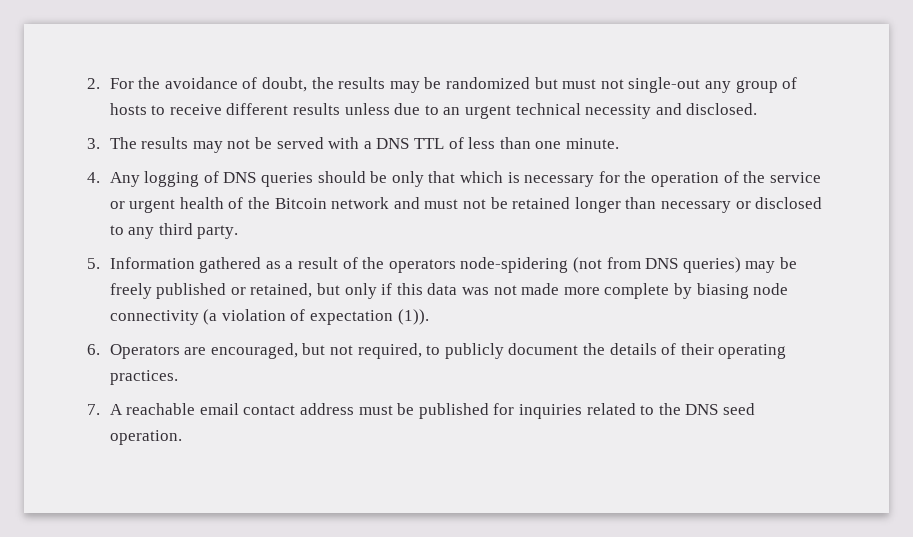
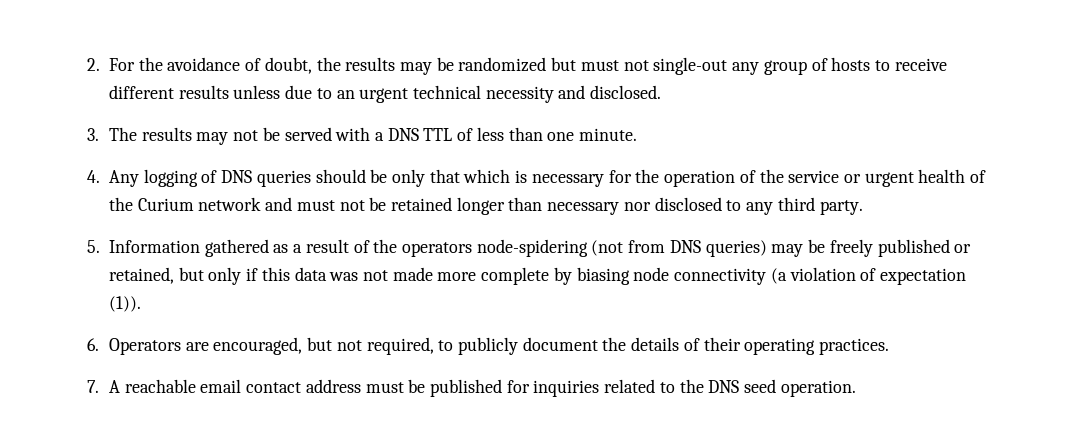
- 4. Any logging of DNS queries should be only that which is necessary for the operation of the service or urgent health of the Bitcoin network and must not be retained longer than necessary or disclosed to any third party.
+ 4. Any logging of DNS queries should be only that which is necessary for the operation of the service or urgent health of the Curium network and must not be retained longer than necessary nor disclosed to any third party.

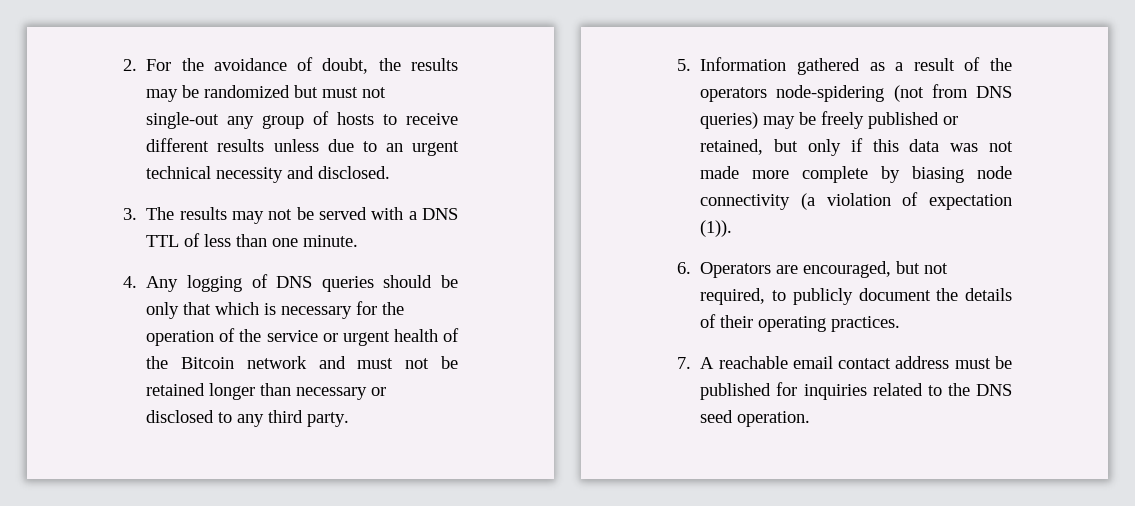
- 4. Any logging of DNS queries should be only that which is necessary for the operation of the service or urgent health of the Curium network and must not be retained longer than necessary nor disclosed to any third party.
+ 4. Any logging of DNS queries should be only that which is necessary for the operation of the service or urgent health of the Bitcoin network and must not be retained longer than necessary or disclosed to any third party.

